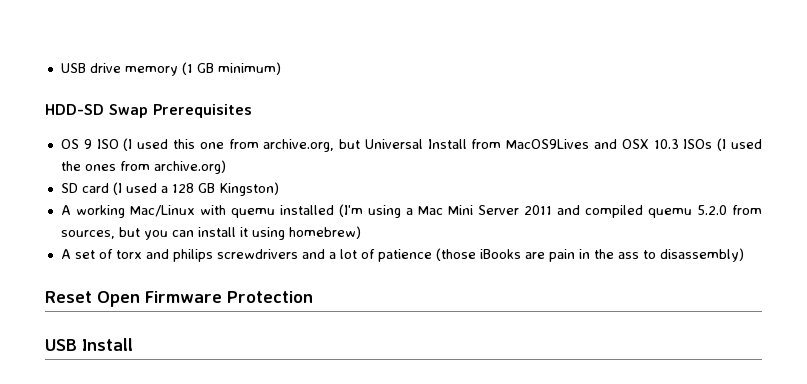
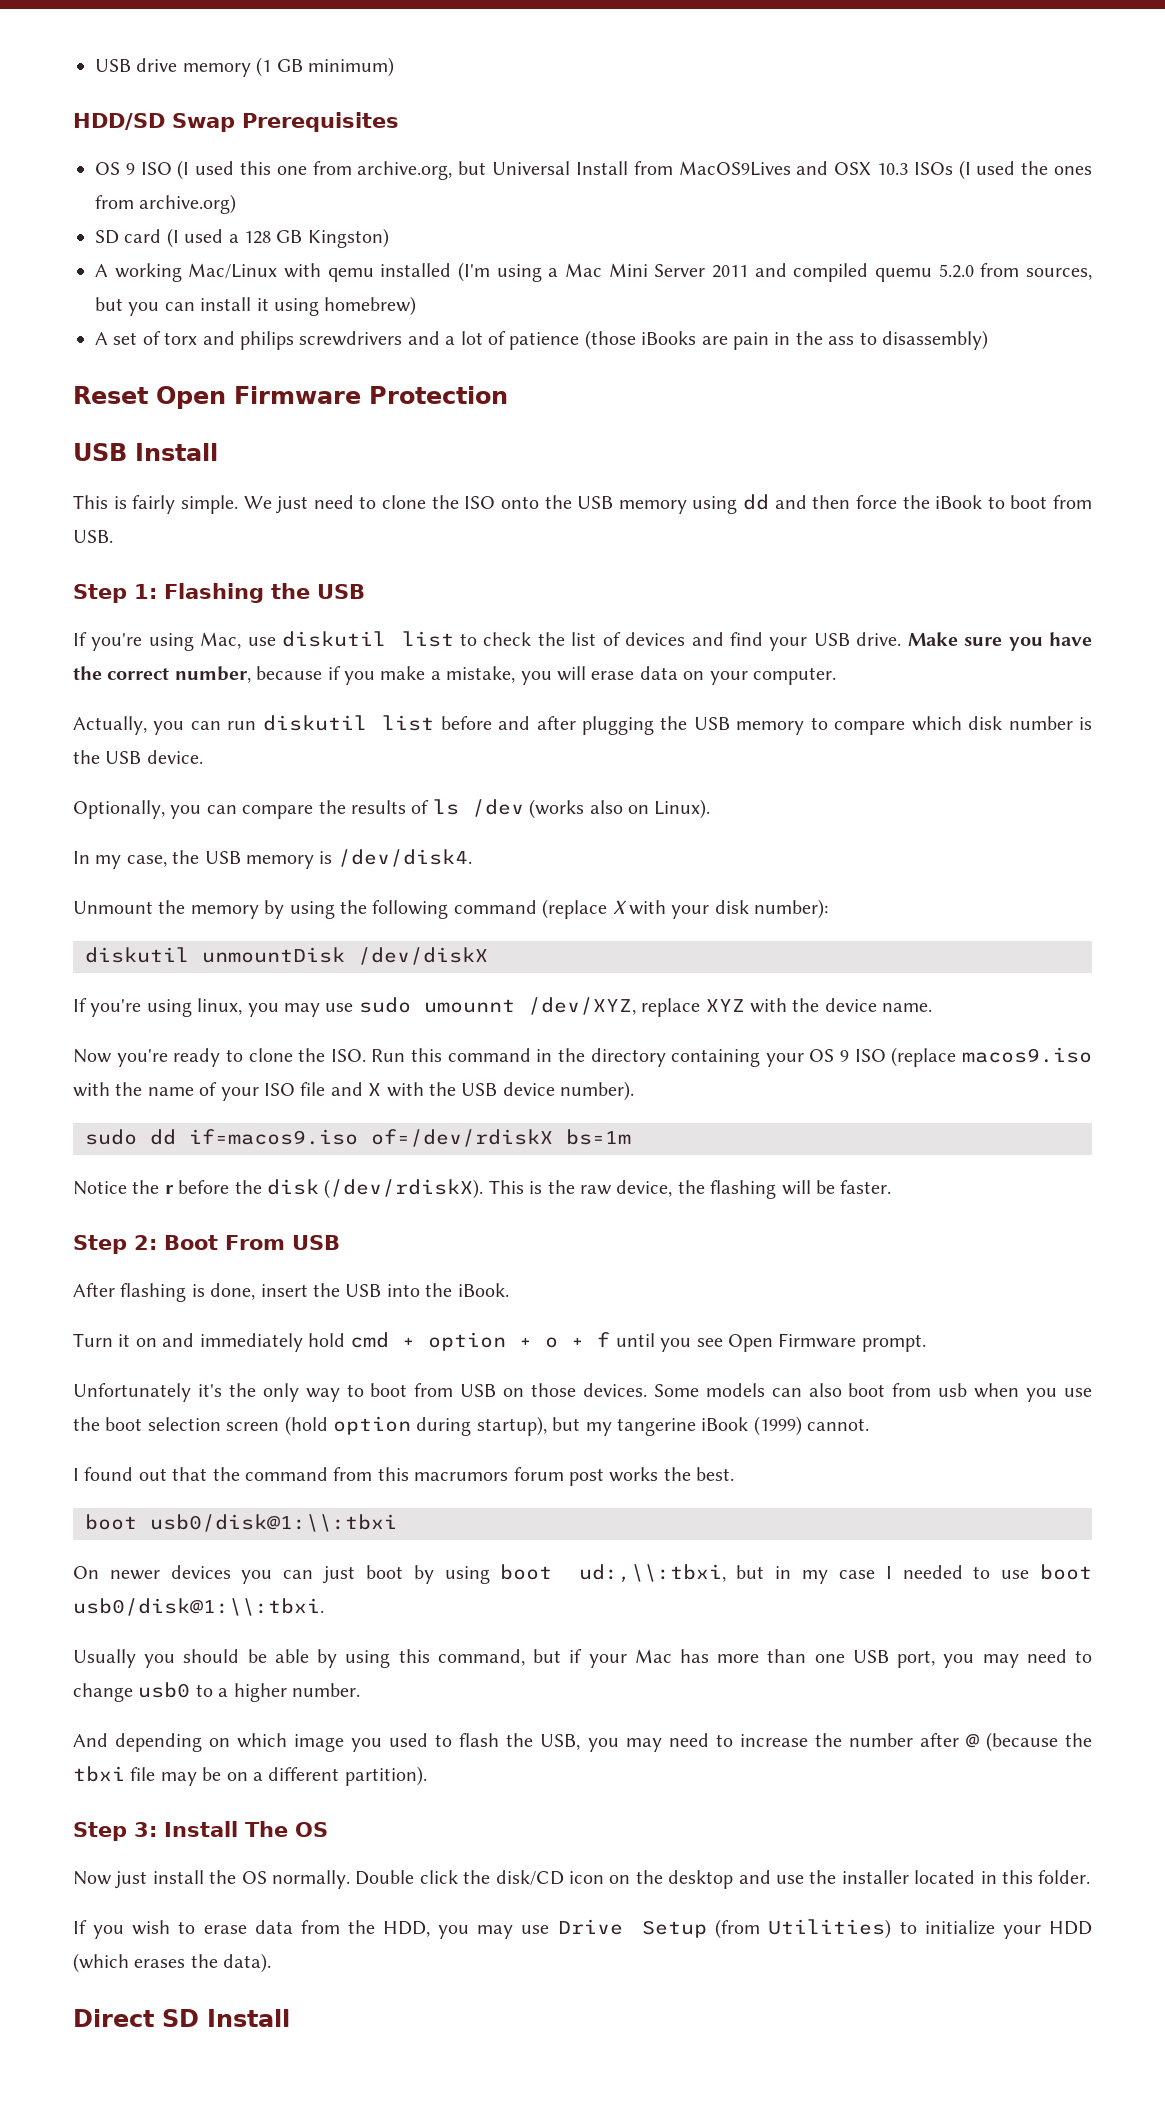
- HDD-SD Swap Prerequisites
+ HDD/SD Swap Prerequisites
- A working Mac/Linux with quemu installed (I'm using a Mac Mini Server 2011 and compiled quemu 5.2.0 from sources, but you can install it using homebrew)
+ A working Mac/Linux with qemu installed (I'm using a Mac Mini Server 2011 and compiled quemu 5.2.0 from sources, but you can install it using homebrew)
+ This is fairly simple. We just need to clone the ISO onto the USB memory using dd and then force the iBook to boot from USB.
+ Step 1: Flashing the USB
+ If you're using Mac, use diskutil list to check the list of devices and find your USB drive. Make sure you have the correct number, because if you make a mistake, you will erase data on your computer.
+ Actually, you can run diskutil list before and after plugging the USB memory to compare which disk number is the USB device.
+ Optionally, you can compare the results of ls /dev (works also on Linux).
+ In my case, the USB memory is /dev/disk4.
+ Unmount the memory by using the following command (replace X with your disk number):
+ diskutil unmountDisk /dev/diskX
+ If you're using linux, you may use sudo umounnt /dev/XYZ, replace XYZ with the device name.
+ Now you're ready to clone the ISO. Run this command in the directory containing your OS 9 ISO (replace macos9.iso with the name of your ISO file and X with the USB device number).
+ sudo dd if=macos9.iso of=/dev/rdiskX bs=1m
+ Notice the r before the disk (/dev/rdiskX). This is the raw device, the flashing will be faster.
+ Step 2: Boot From USB
+ After flashing is done, insert the USB into the iBook.
+ Turn it on and immediately hold cmd + option + o + f until you see Open Firmware prompt.
+ Unfortunately it's the only way to boot from USB on those devices. Some models can also boot from usb when you use the boot selection screen (hold option during startup), but my tangerine iBook (1999) cannot.
+ I found out that the command from this macrumors forum post works the best.
+ boot usb0/disk@1:\\:tbxi
+ On newer devices you can just boot by using boot ud:,\\:tbxi, but in my case I needed to use boot usb0/disk@1:\\:tbxi.
+ Usually you should be able by using this command, but if your Mac has more than one USB port, you may need to change usb0 to a higher number.
+ And depending on which image you used to flash the USB, you may need to increase the number after @ (because the tbxi file may be on a different partition).
+ Step 3: Install The OS
+ Now just install the OS normally. Double click the disk/CD icon on the desktop and use the installer located in this folder.
+ If you wish to erase data from the HDD, you may use Drive Setup (from Utilities) to initialize your HDD (which erases the data).
+ Direct SD Install

